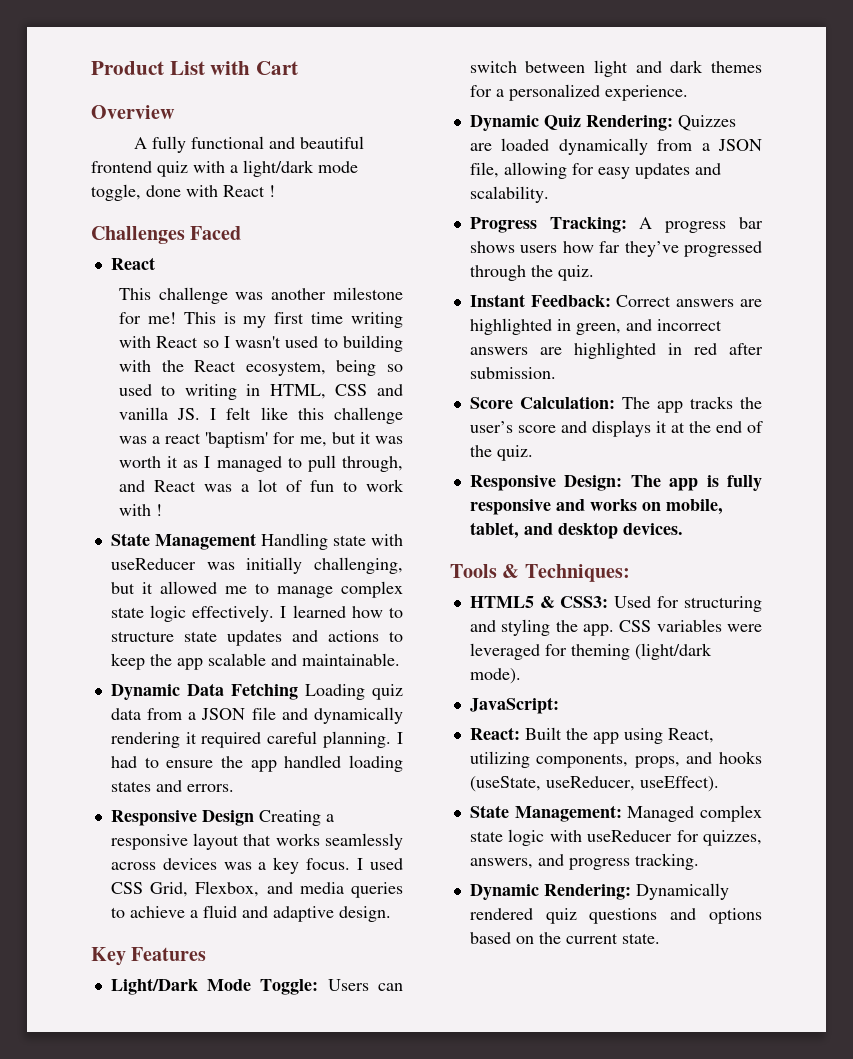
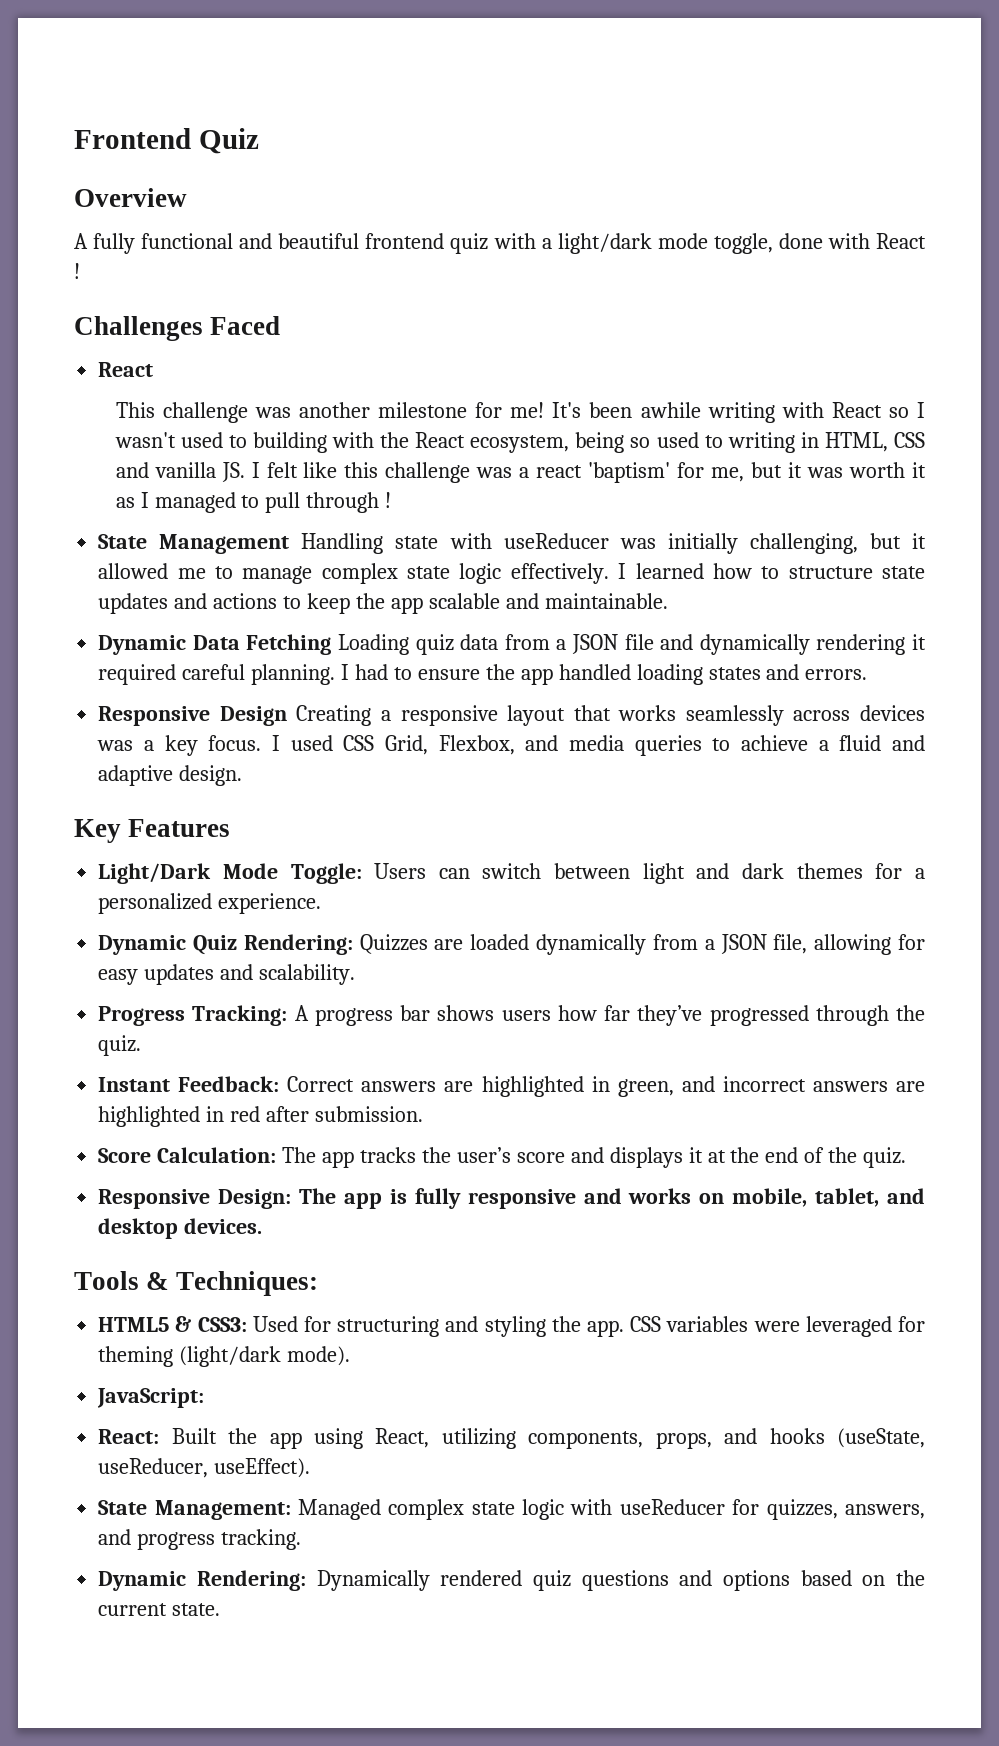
- Product List with Cart
+ Frontend Quiz
- This is my first time writing with React so I wasn't used to building with the React ecosystem, being so used to writing in HTML, CSS and vanilla JS. I felt like this challenge was a react 'baptism' for me, but it was worth it as I managed to pull through, and React was a lot of fun to work with !
+ It's been awhile writing with React so I wasn't used to building with the React ecosystem, being so used to writing in HTML, CSS and vanilla JS. I felt like this challenge was a react 'baptism' for me, but it was worth it as I managed to pull through !

